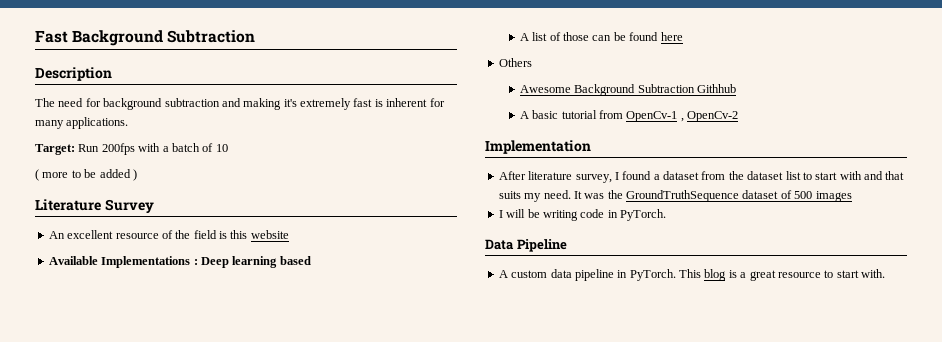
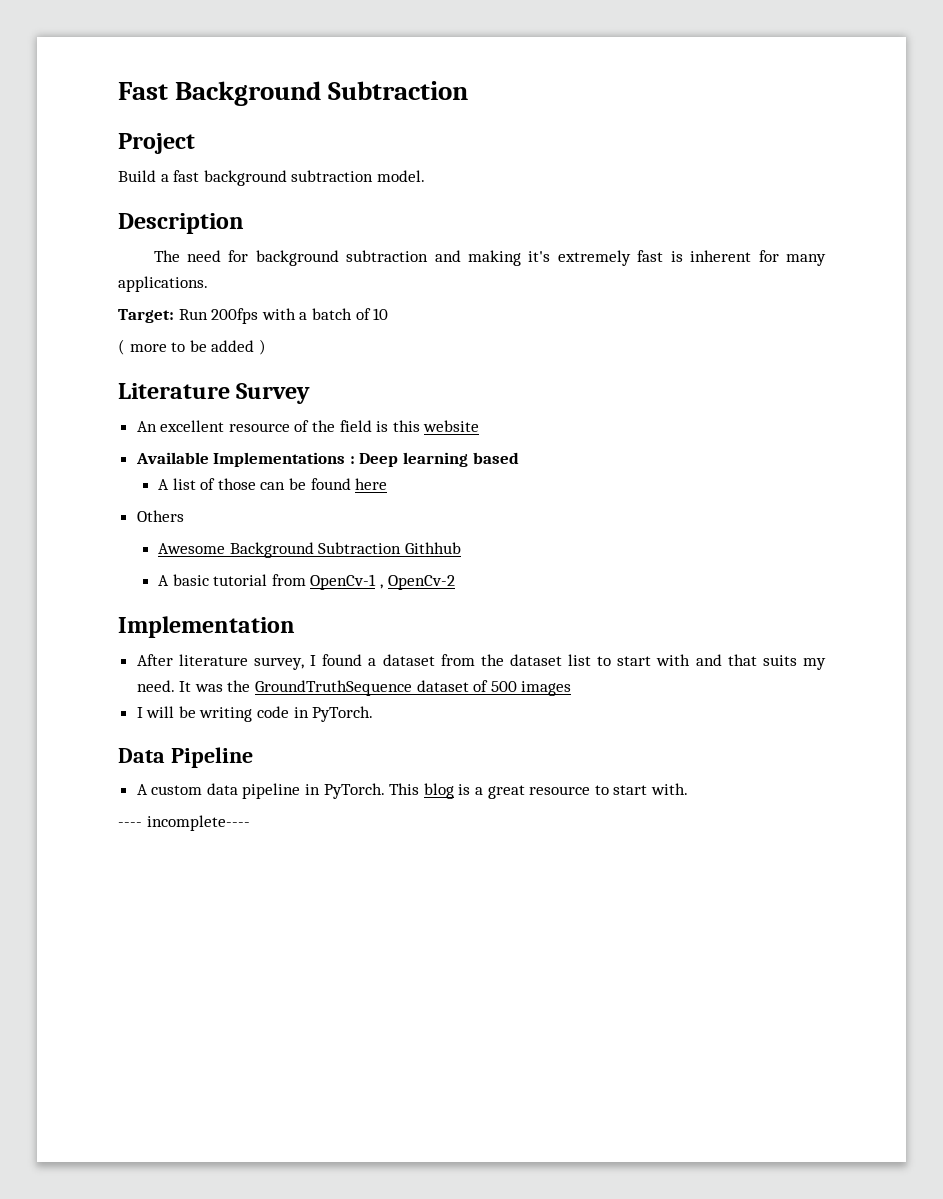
+ Project
+ Build a fast background subtraction model.
+ ---- incomplete----

